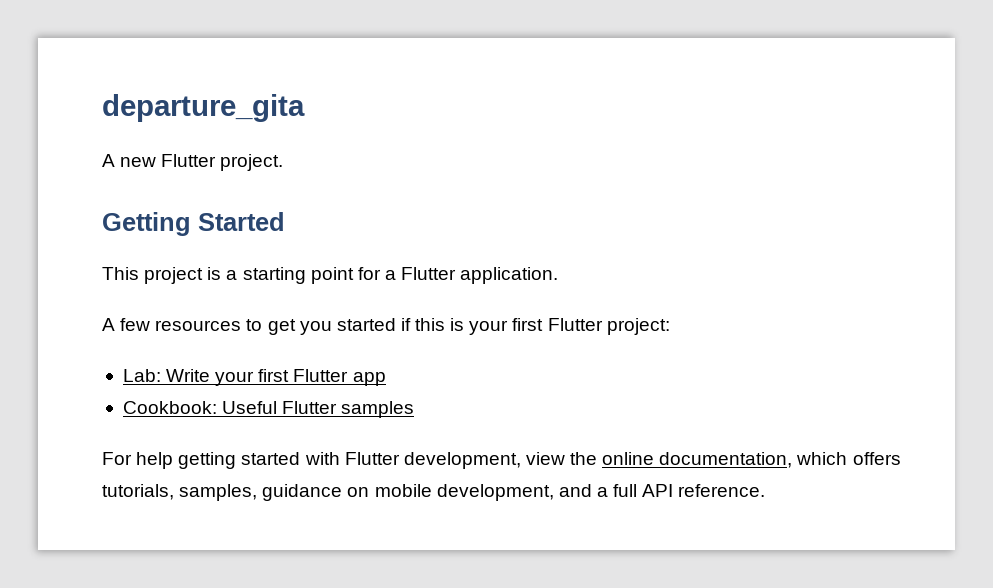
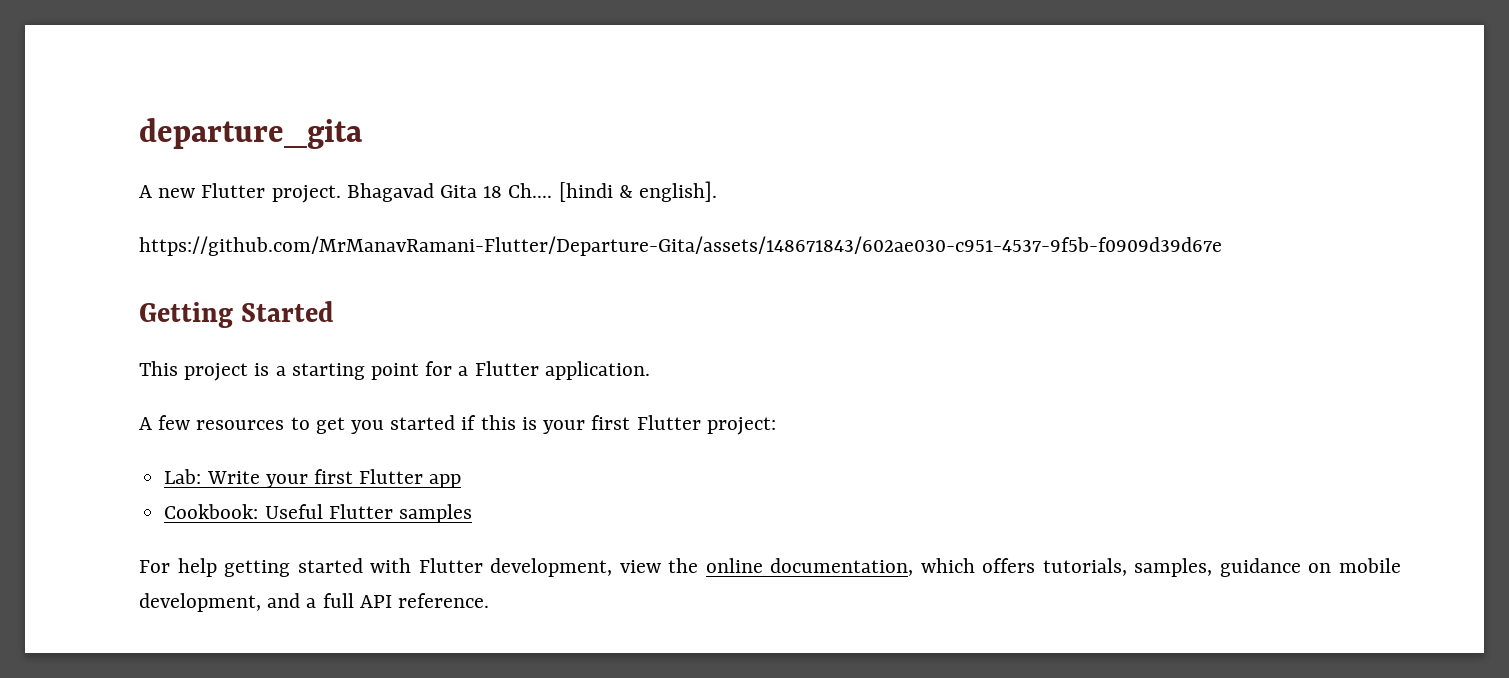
+ Bhagavad Gita 18 Ch.... [hindi & english].
+ https://github.com/MrManavRamani-Flutter/Departure-Gita/assets/148671843/602ae030-c951-4537-9f5b-f0909d39d67e

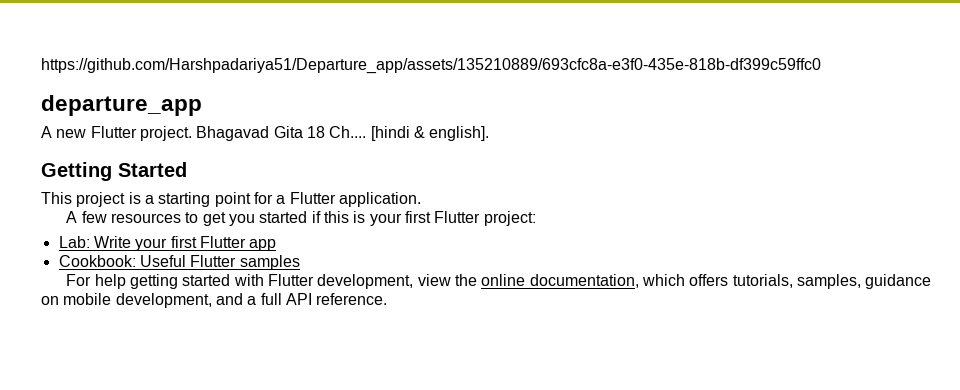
- departure_gita
+ https://github.com/Harshpadariya51/Departure_app/assets/135210889/693cfc8a-e3f0-435e-818b-df399c59ffc0
+ departure_app
- https://github.com/MrManavRamani-Flutter/Departure-Gita/assets/148671843/602ae030-c951-4537-9f5b-f0909d39d67e

